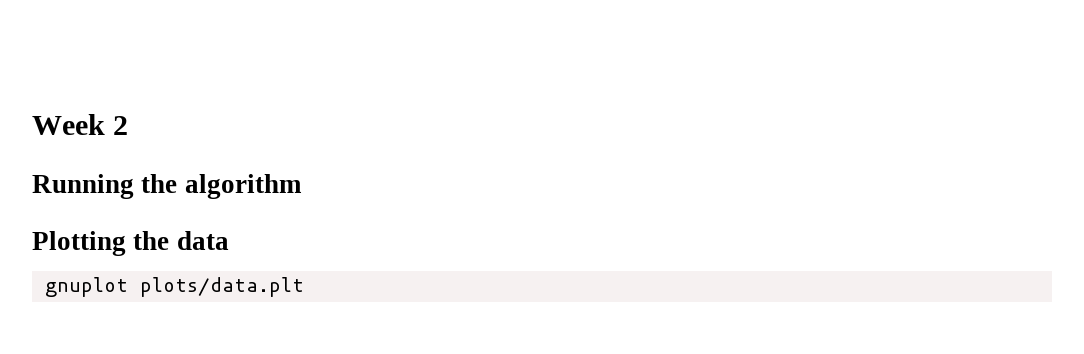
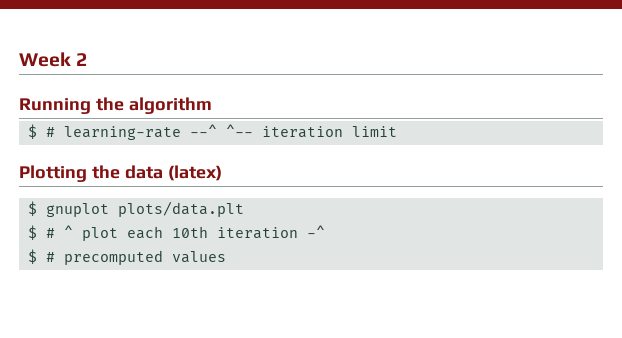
+ $ # learning-rate --^ ^-- iteration limit
- Plotting the data
- gnuplot plots/data.plt
+ Plotting the data (latex)
+ $ gnuplot plots/data.plt
+ $ # ^ plot each 10th iteration -^
+ $ # precomputed values

